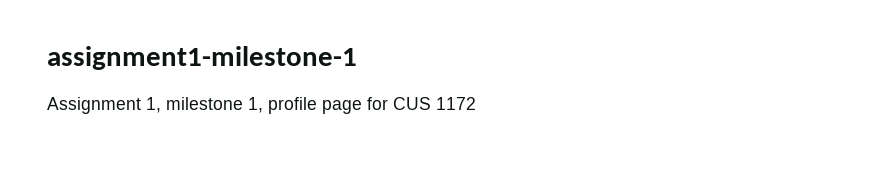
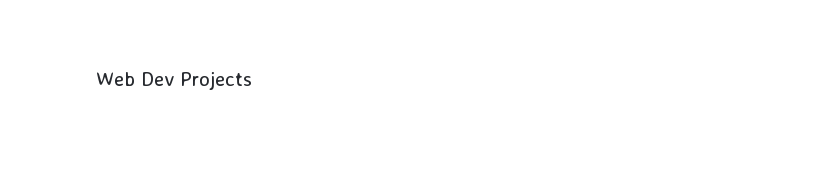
- assignment1-milestone-1
- Assignment 1, milestone 1, profile page for CUS 1172
+ Web Dev Projects

